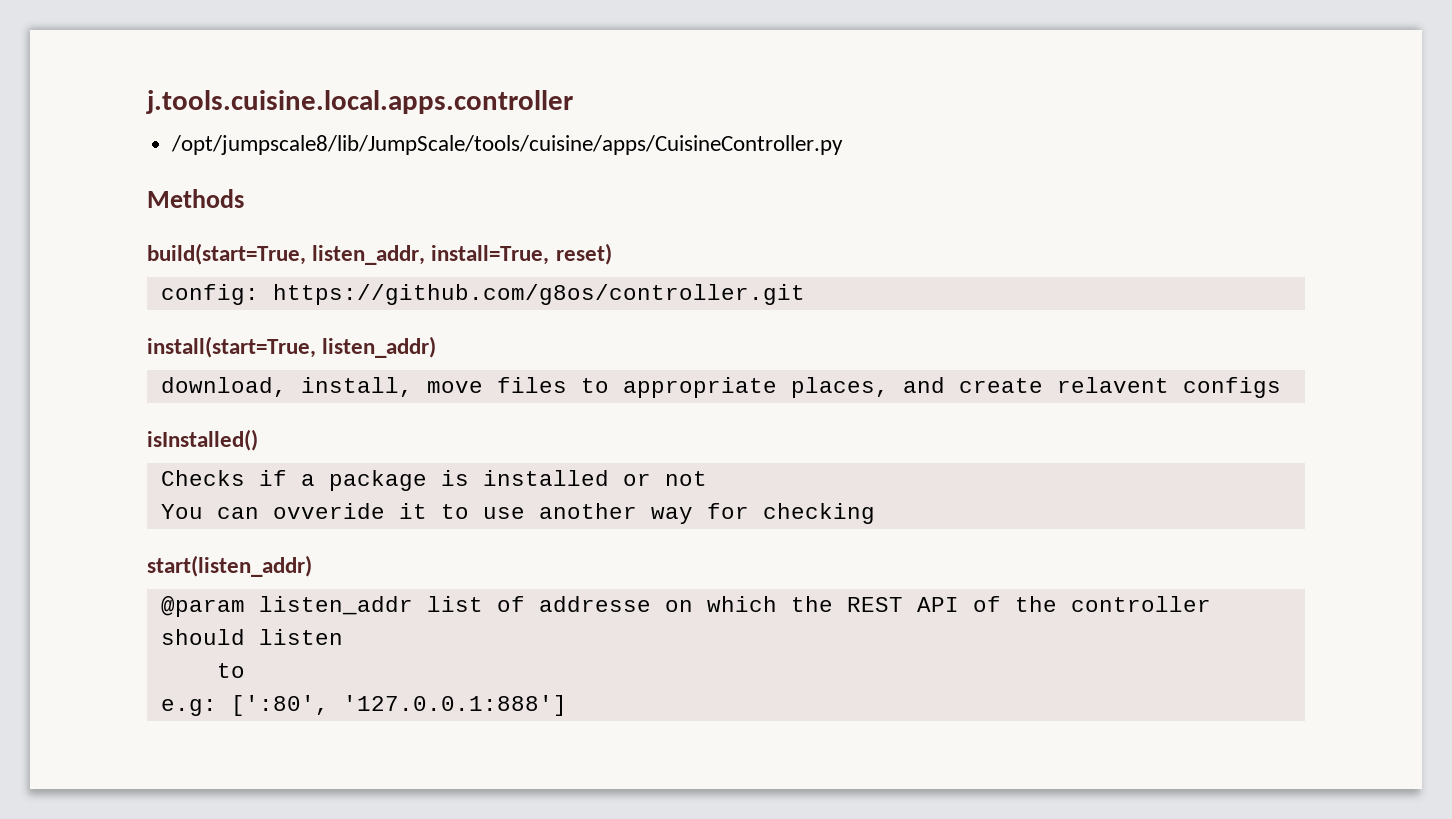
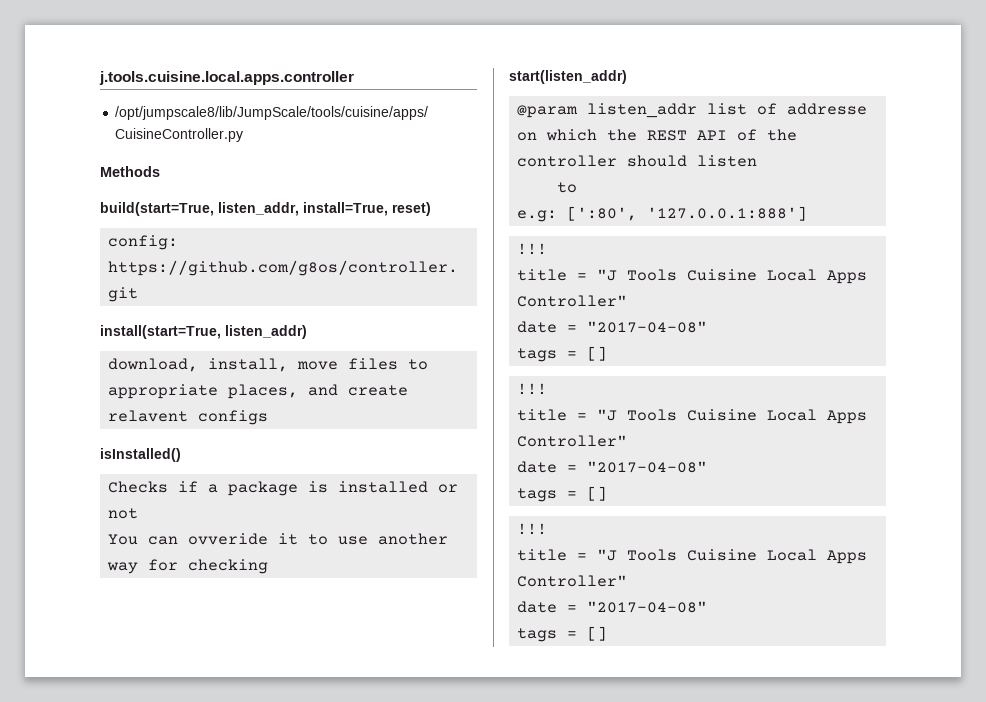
  e.g: [':80', '127.0.0.1:888']
+ !!!
+ title = "J Tools Cuisine Local Apps Controller"
+ date = "2017-04-08"
+ tags = []
+ !!!
+ title = "J Tools Cuisine Local Apps Controller"
+ date = "2017-04-08"
+ tags = []
+ !!!
+ title = "J Tools Cuisine Local Apps Controller"
+ date = "2017-04-08"
+ tags = []

